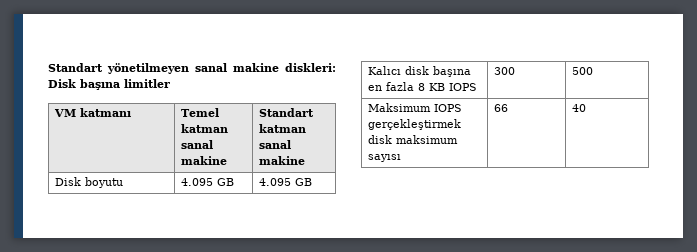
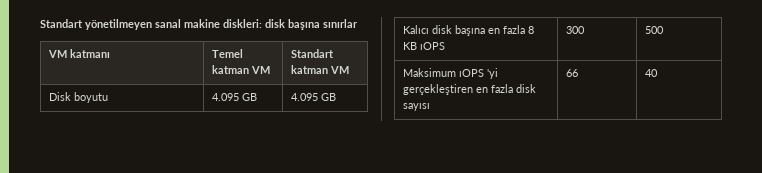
- Standart yönetilmeyen sanal makine diskleri: Disk başına limitler
+ Standart yönetilmeyen sanal makine diskleri: disk başına sınırlar
- VM katmanı | Temel katman sanal makine | Standart katman sanal makine
+ VM katmanı | Temel katman VM | Standart katman VM
- Kalıcı disk başına en fazla 8 KB IOPS | 300 | 500
+ Kalıcı disk başına en fazla 8 KB ıOPS | 300 | 500
- Maksimum IOPS gerçekleştirmek disk maksimum sayısı | 66 | 40
+ Maksimum ıOPS 'yi gerçekleştiren en fazla disk sayısı | 66 | 40

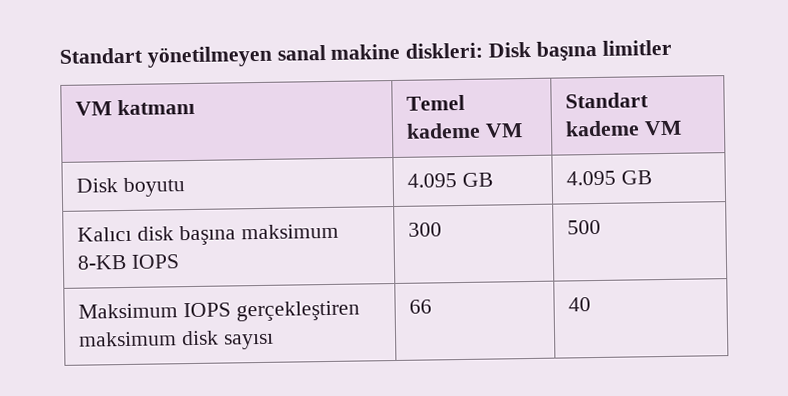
- Standart yönetilmeyen sanal makine diskleri: disk başına sınırlar
+ Standart yönetilmeyen sanal makine diskleri: Disk başına limitler
- VM katmanı | Temel katman VM | Standart katman VM
+ VM katmanı | Temel kademe VM | Standart kademe VM
- Kalıcı disk başına en fazla 8 KB ıOPS | 300 | 500
- Maksimum ıOPS 'yi gerçekleştiren en fazla disk sayısı | 66 | 40
+ Kalıcı disk başına maksimum 8-KB IOPS | 300 | 500
+ Maksimum IOPS gerçekleştiren maksimum disk sayısı | 66 | 40

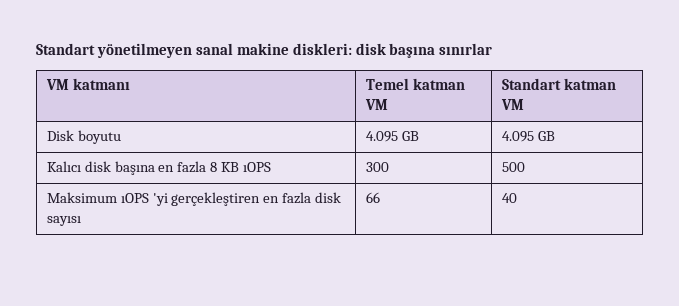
- Standart yönetilmeyen sanal makine diskleri: Disk başına limitler
+ Standart yönetilmeyen sanal makine diskleri: disk başına sınırlar
- VM katmanı | Temel kademe VM | Standart kademe VM
+ VM katmanı | Temel katman VM | Standart katman VM
- Kalıcı disk başına maksimum 8-KB IOPS | 300 | 500
- Maksimum IOPS gerçekleştiren maksimum disk sayısı | 66 | 40
+ Kalıcı disk başına en fazla 8 KB ıOPS | 300 | 500
+ Maksimum ıOPS 'yi gerçekleştiren en fazla disk sayısı | 66 | 40

